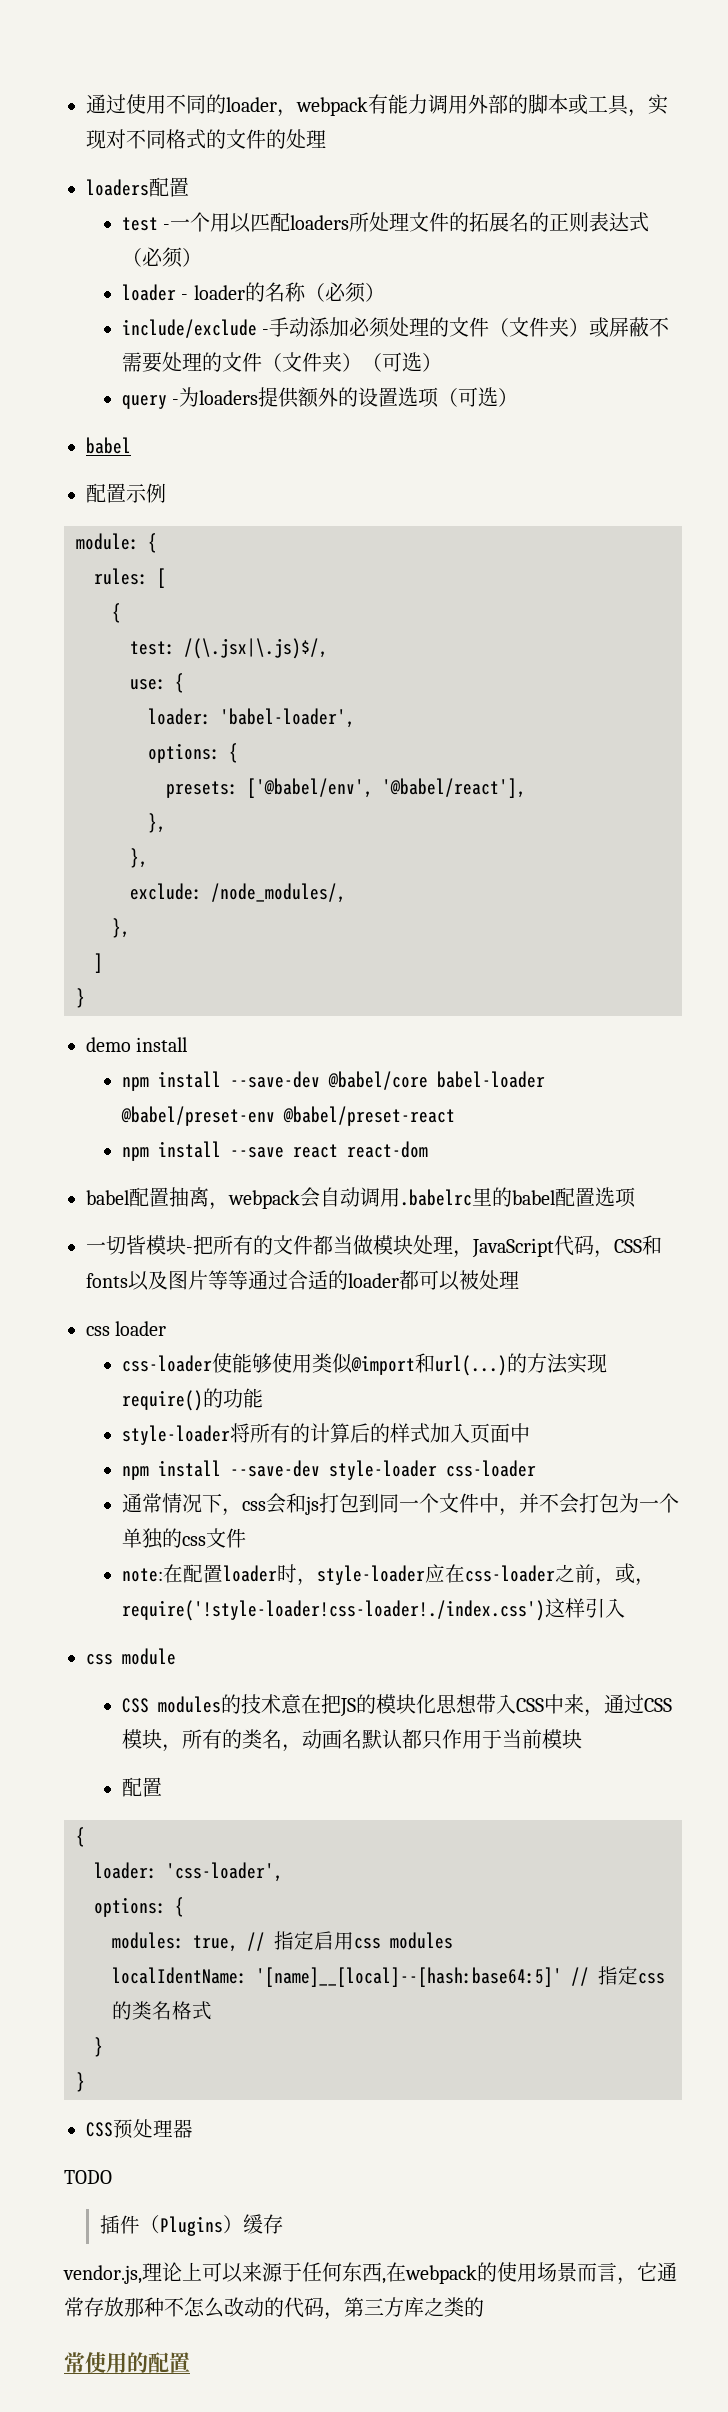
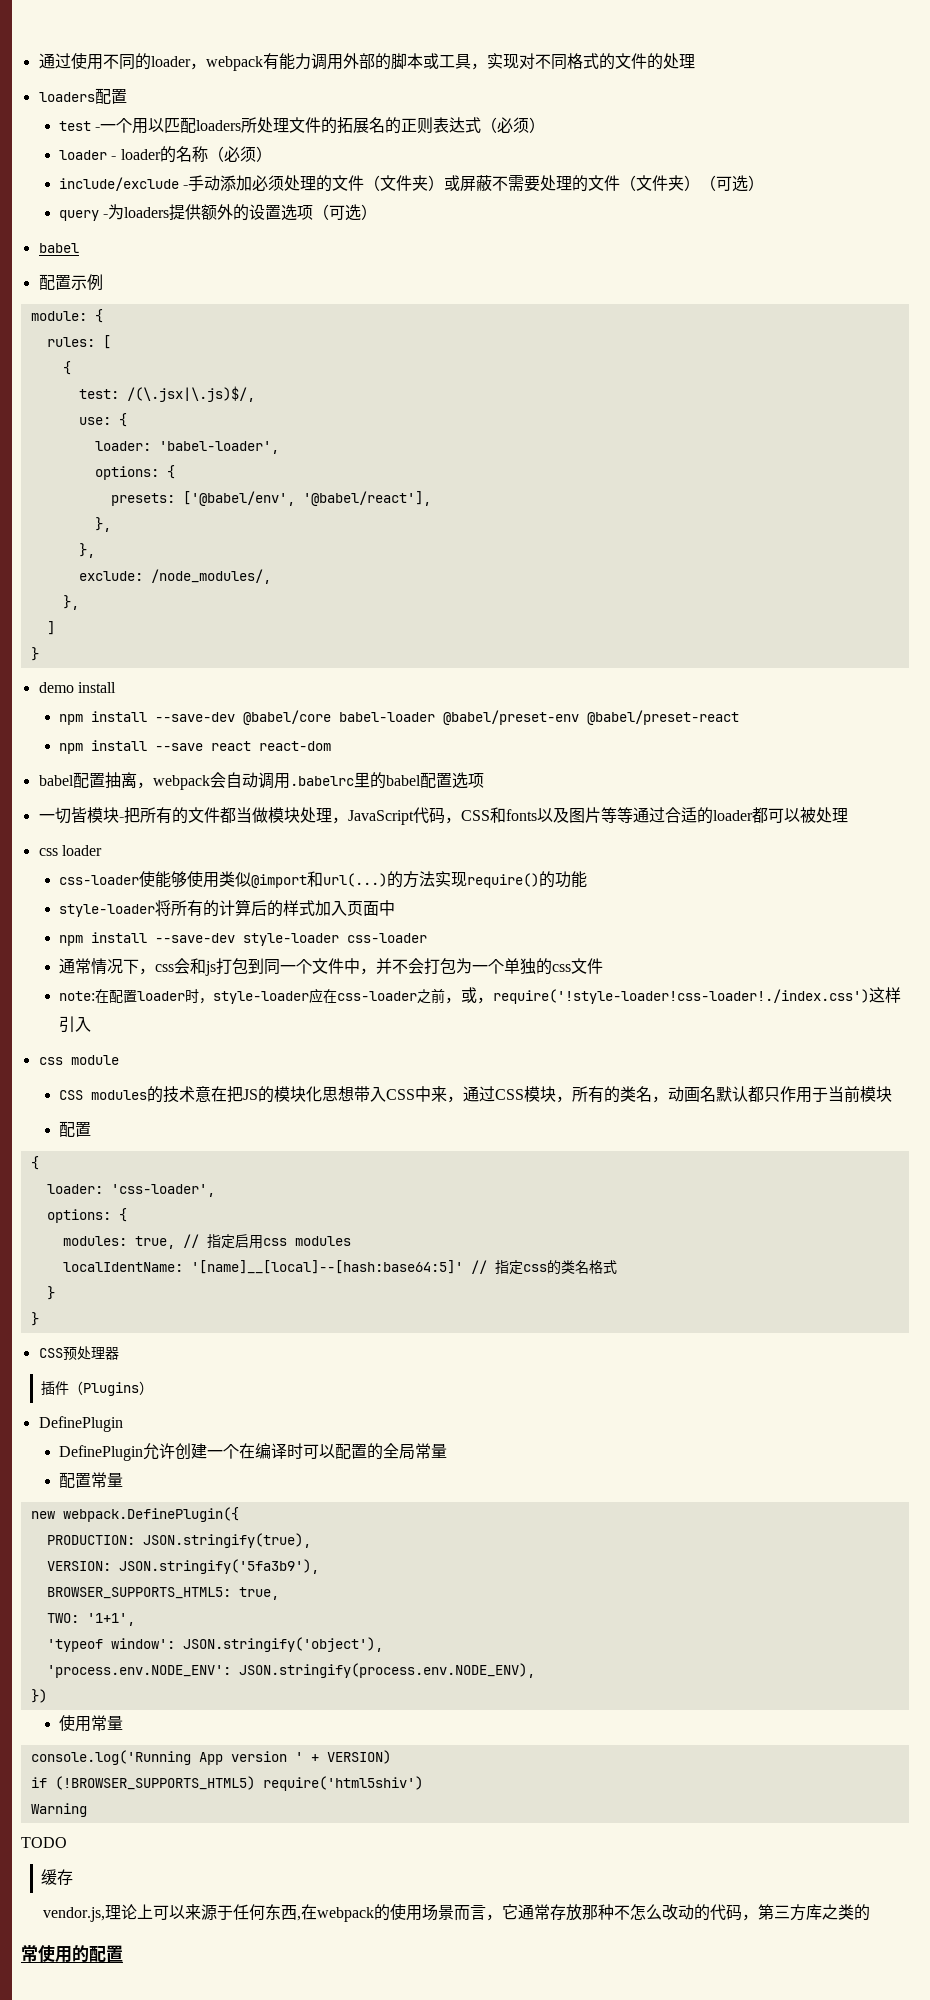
- TODO
- 插件（Plugins）缓存
+ 插件（Plugins）
+ DefinePlugin
+ DefinePlugin允许创建一个在编译时可以配置的全局常量
+ 配置常量
+ new webpack.DefinePlugin({
+ PRODUCTION: JSON.stringify(true),
+ VERSION: JSON.stringify('5fa3b9'),
+ BROWSER_SUPPORTS_HTML5: true,
+ TWO: '1+1',
+ 'typeof window': JSON.stringify('object'),
+ 'process.env.NODE_ENV': JSON.stringify(process.env.NODE_ENV),
+ })
+ 使用常量
+ console.log('Running App version ' + VERSION)
+ if (!BROWSER_SUPPORTS_HTML5) require('html5shiv')
+ Warning
+ TODO
+ 缓存

